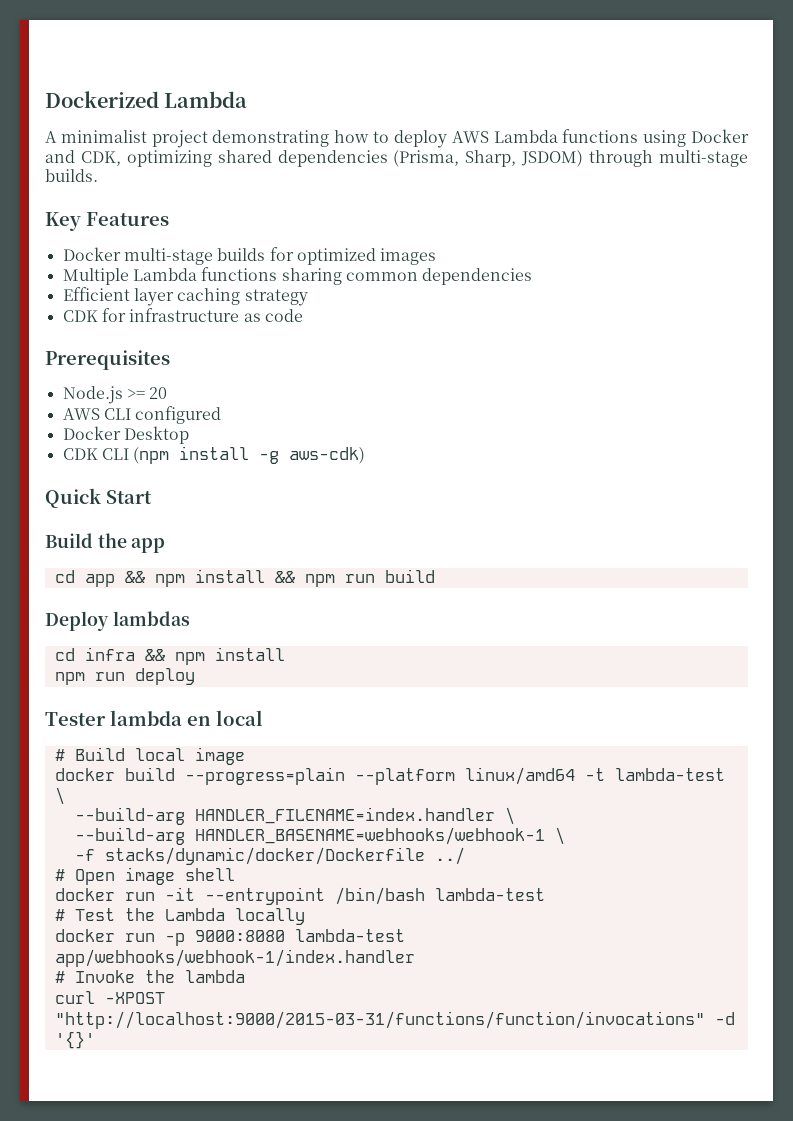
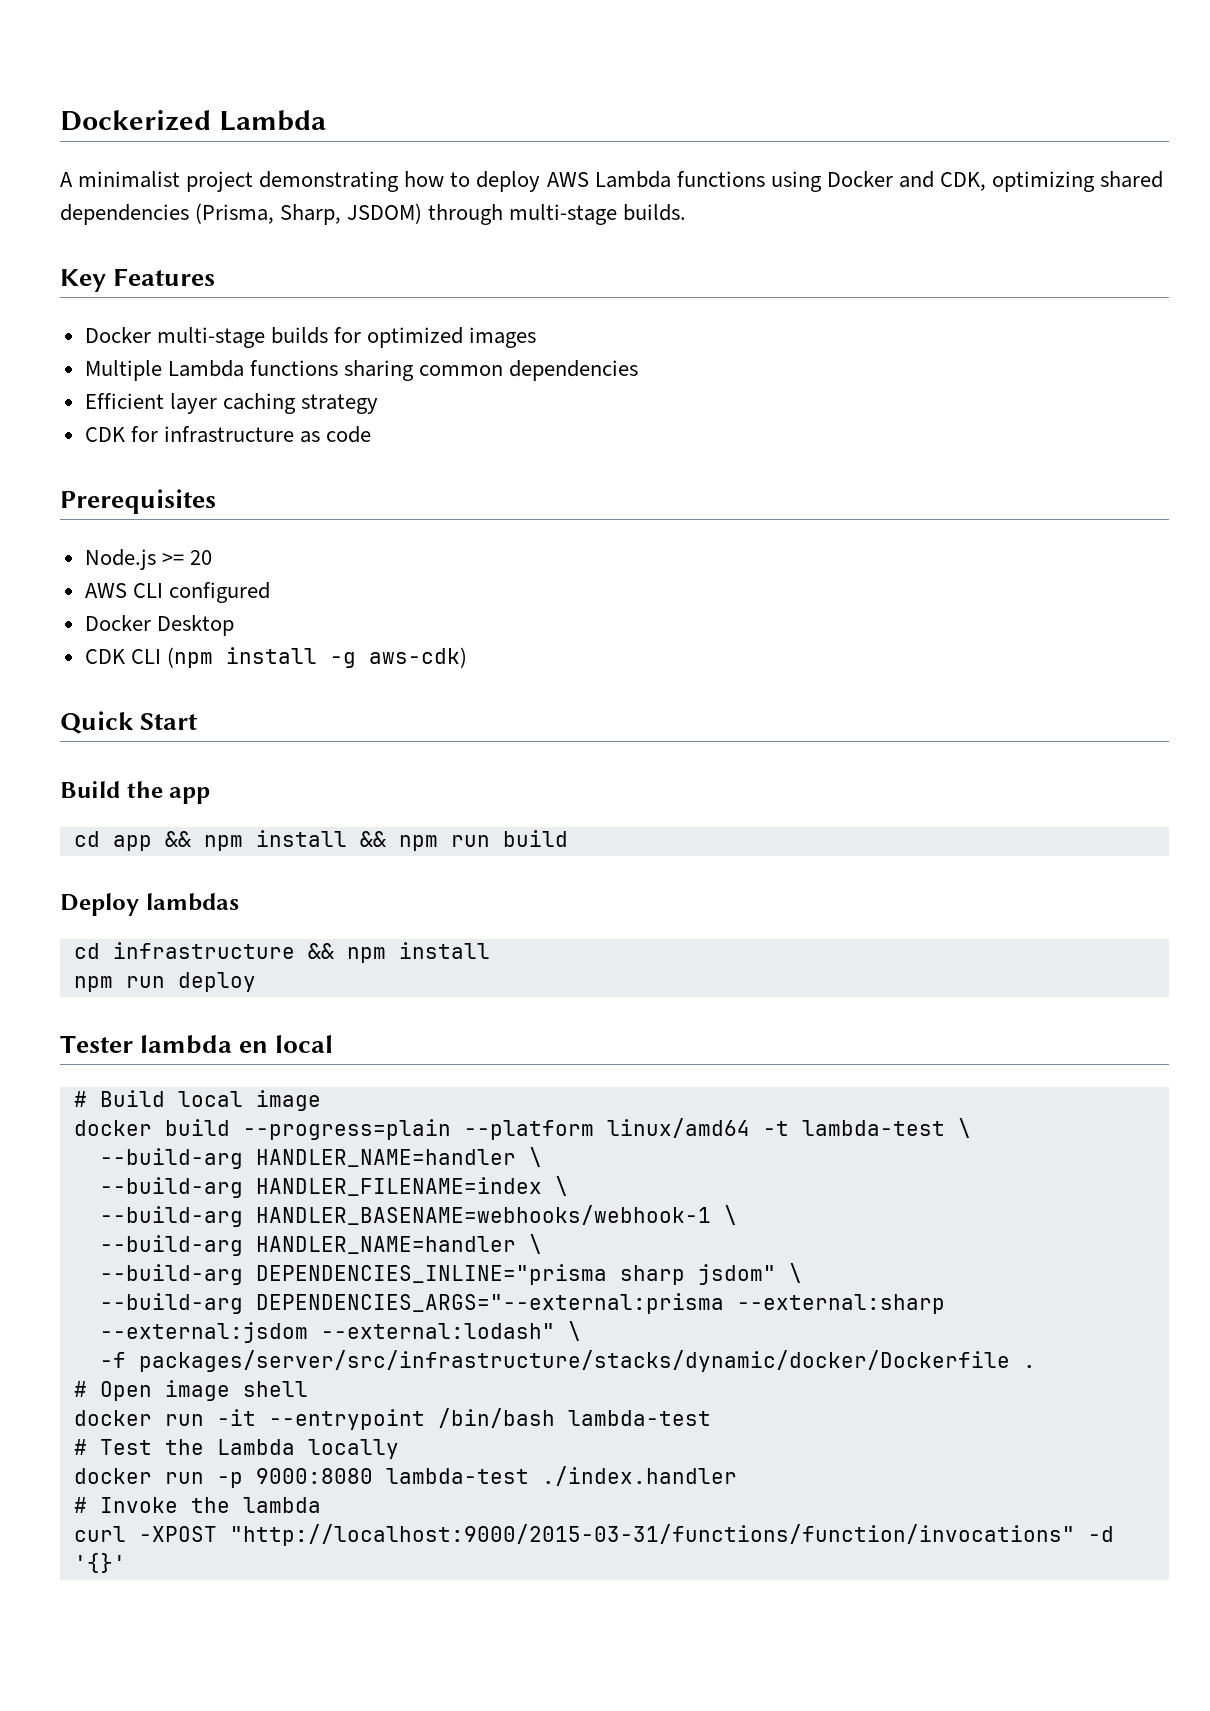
- cd infra && npm install
+ cd infrastructure && npm install
  docker build --progress=plain --platform linux/amd64 -t lambda-test \
- --build-arg HANDLER_FILENAME=index.handler \
+ --build-arg HANDLER_NAME=handler \
+ --build-arg HANDLER_FILENAME=index \
  --build-arg HANDLER_BASENAME=webhooks/webhook-1 \
+ --build-arg HANDLER_NAME=handler \
+ --build-arg DEPENDENCIES_INLINE="prisma sharp jsdom" \
+ --build-arg DEPENDENCIES_ARGS="--external:prisma --external:sharp --external:jsdom --external:lodash" \
- -f stacks/dynamic/docker/Dockerfile ../
+ -f packages/server/src/infrastructure/stacks/dynamic/docker/Dockerfile .
- docker run -p 9000:8080 lambda-test app/webhooks/webhook-1/index.handler
+ docker run -p 9000:8080 lambda-test ./index.handler

